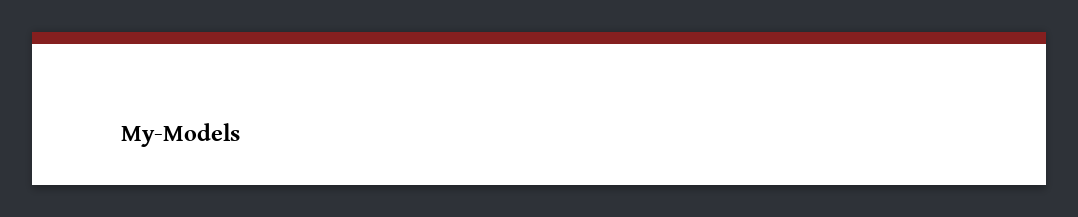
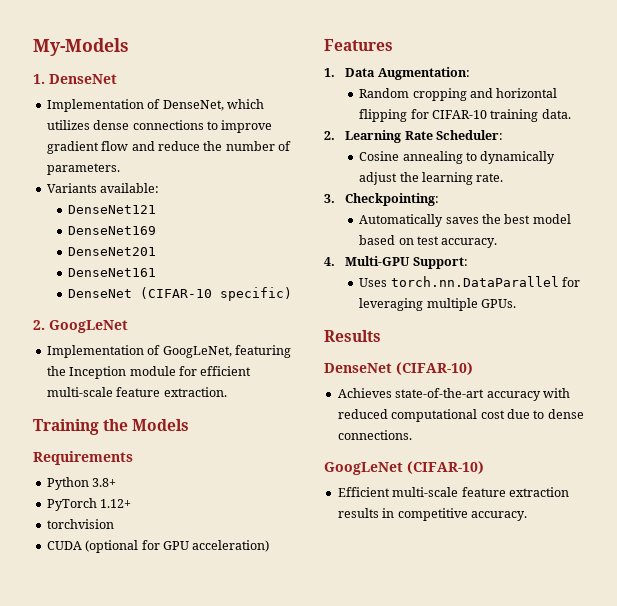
+ 1. DenseNet
+ Implementation of DenseNet, which utilizes dense connections to improve gradient flow and reduce the number of parameters.
+ Variants available:
+ DenseNet121
+ DenseNet169
+ DenseNet201
+ DenseNet161
+ DenseNet (CIFAR-10 specific)
+ 2. GoogLeNet
+ Implementation of GoogLeNet, featuring the Inception module for efficient multi-scale feature extraction.
+ Training the Models
+ Requirements
+ Python 3.8+
+ PyTorch 1.12+
+ torchvision
+ CUDA (optional for GPU acceleration)
+ Features
+ 1. Data Augmentation:
+ Random cropping and horizontal flipping for CIFAR-10 training data.
+ 2. Learning Rate Scheduler:
+ Cosine annealing to dynamically adjust the learning rate.
+ 3. Checkpointing:
+ Automatically saves the best model based on test accuracy.
+ 4. Multi-GPU Support:
+ Uses torch.nn.DataParallel for leveraging multiple GPUs.
+ Results
+ DenseNet (CIFAR-10)
+ Achieves state-of-the-art accuracy with reduced computational cost due to dense connections.
+ GoogLeNet (CIFAR-10)
+ Efficient multi-scale feature extraction results in competitive accuracy.

